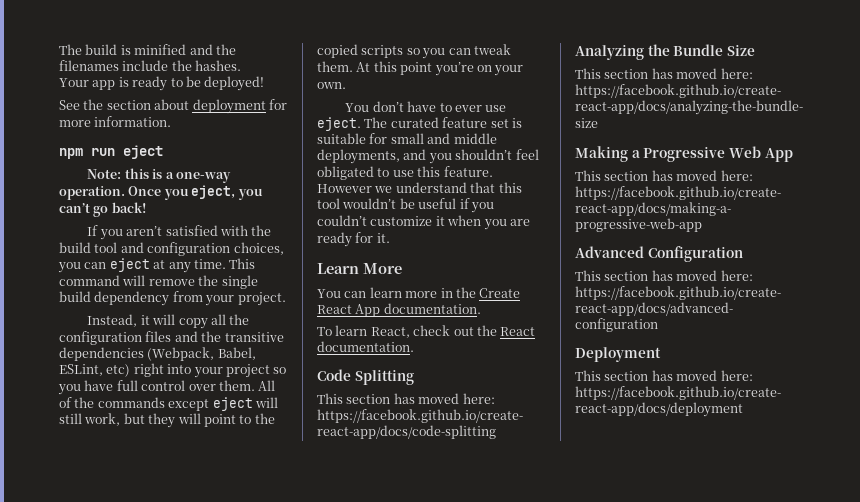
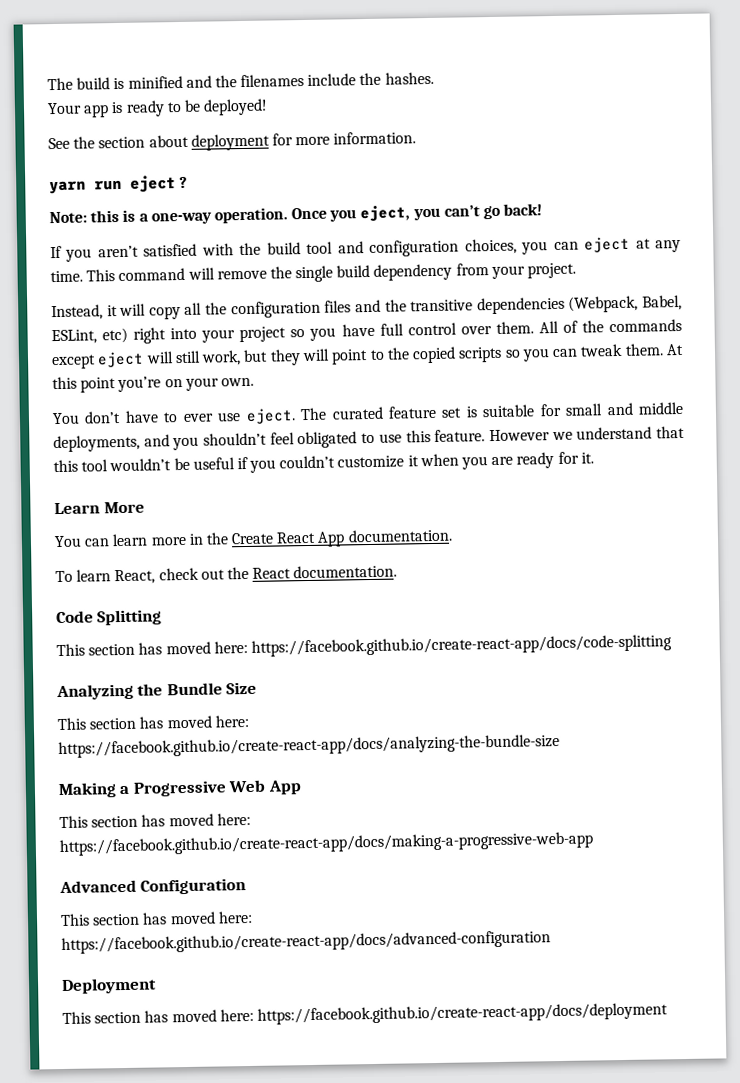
- npm run eject
+ yarn run eject ?

